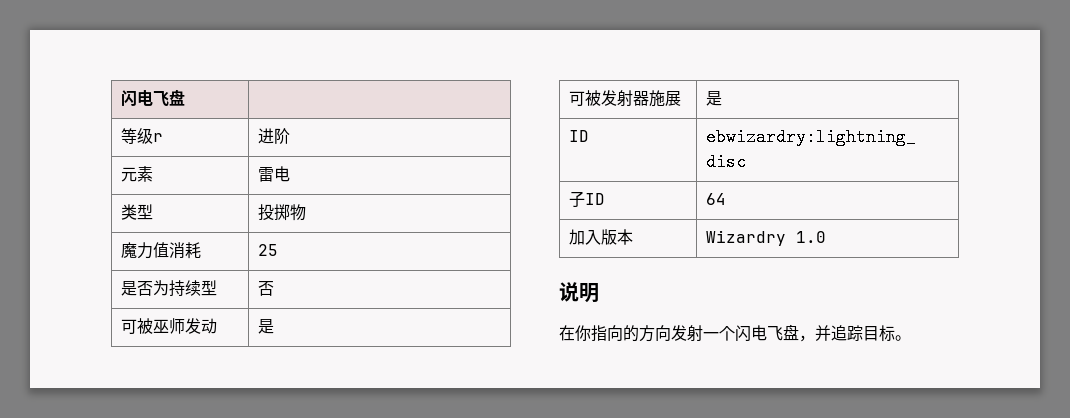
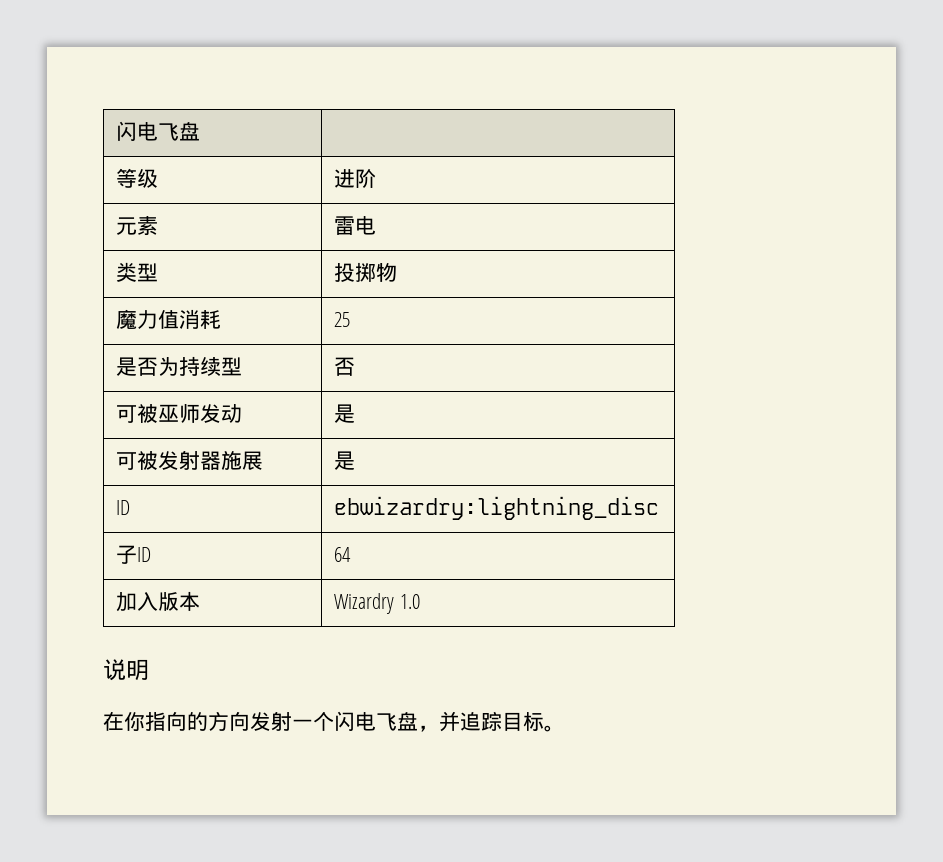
- 等级r | 进阶
+ 等级 | 进阶

